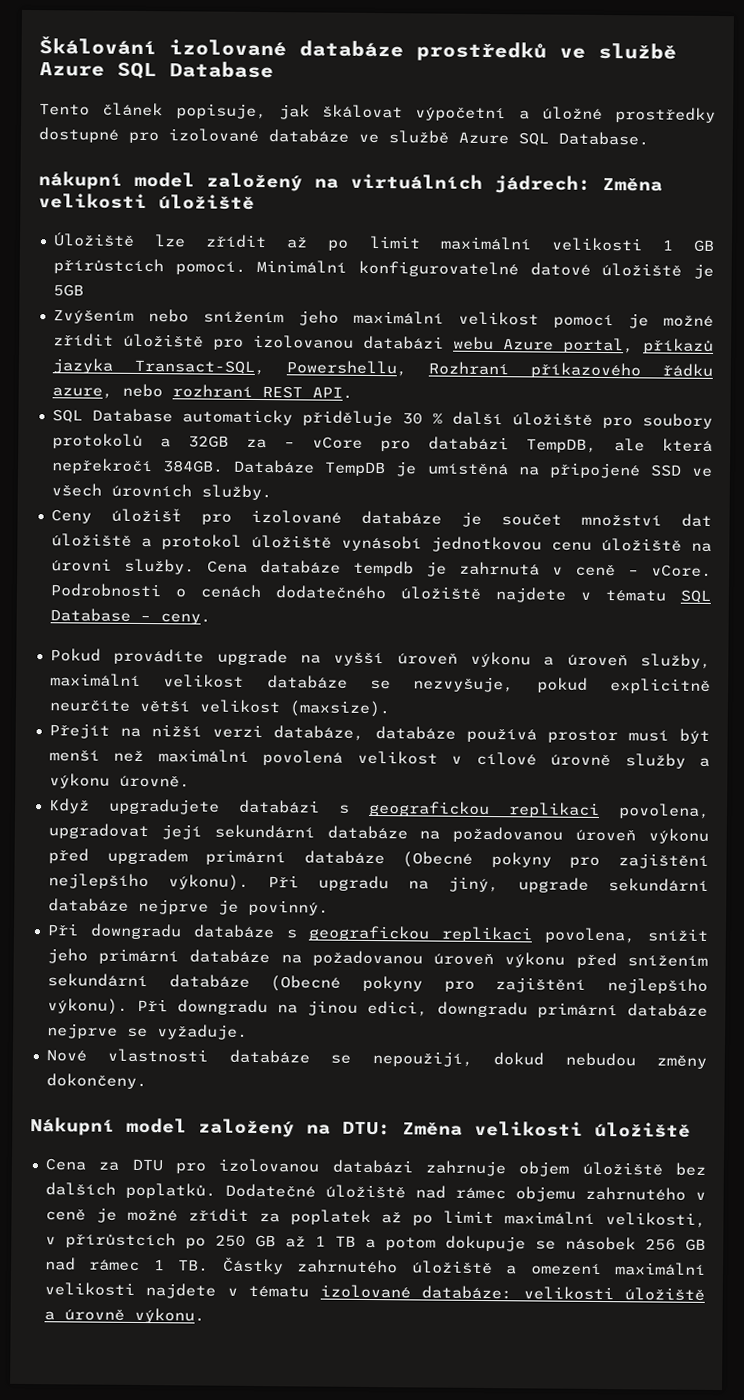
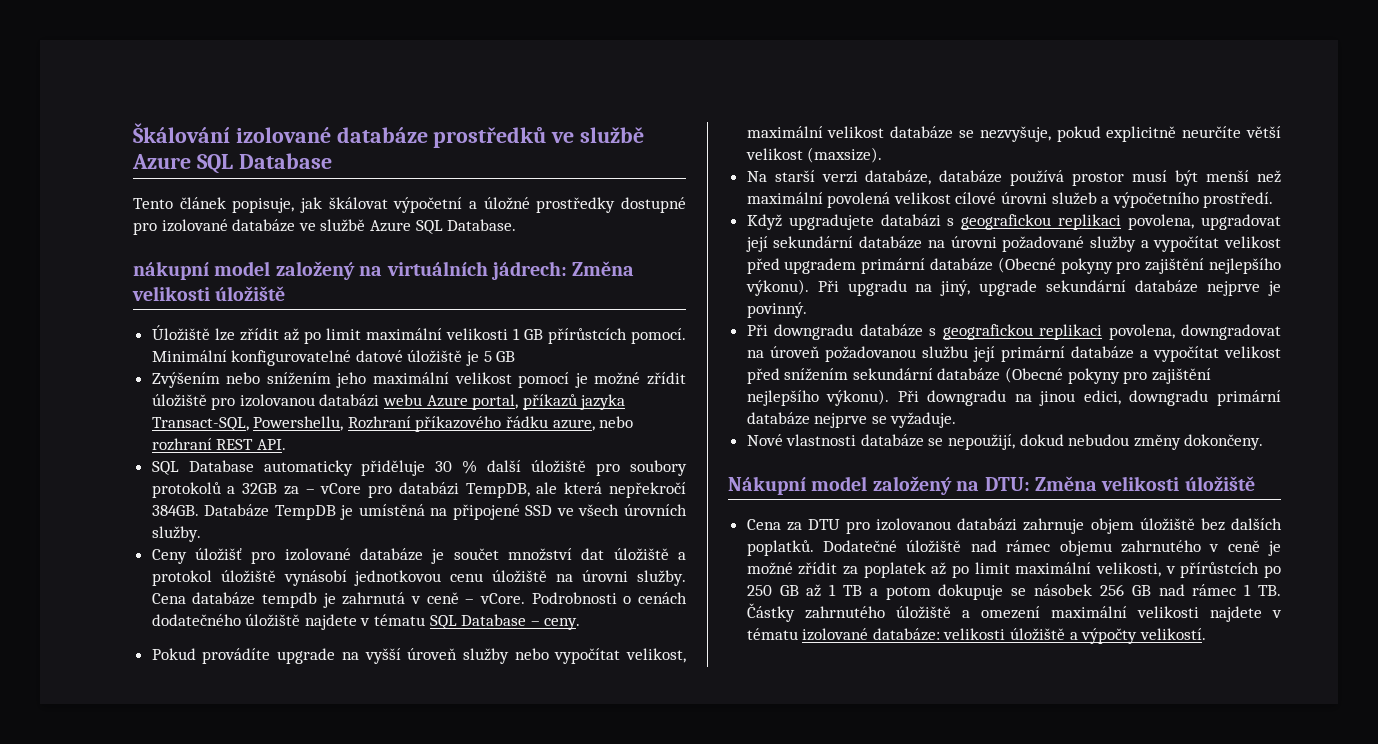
- Minimální konfigurovatelné datové úložiště je 5GB
+ Minimální konfigurovatelné datové úložiště je 5 GB
- Pokud provádíte upgrade na vyšší úroveň výkonu a úroveň služby, maximální velikost databáze se nezvyšuje, pokud explicitně neurčíte větší velikost (maxsize).
+ Pokud provádíte upgrade na vyšší úroveň služby nebo vypočítat velikost, maximální velikost databáze se nezvyšuje, pokud explicitně neurčíte větší velikost (maxsize).
- Přejít na nižší verzi databáze, databáze používá prostor musí být menší než maximální povolená velikost v cílové úrovně služby a výkonu úrovně.
+ Na starší verzi databáze, databáze používá prostor musí být menší než maximální povolená velikost cílové úrovni služeb a výpočetního prostředí.
- Když upgradujete databázi s geografickou replikaci povolena, upgradovat její sekundární databáze na požadovanou úroveň výkonu před upgradem primární databáze (Obecné pokyny pro zajištění nejlepšího výkonu).
+ Když upgradujete databázi s geografickou replikaci povolena, upgradovat její sekundární databáze na úrovni požadované služby a vypočítat velikost před upgradem primární databáze (Obecné pokyny pro zajištění nejlepšího výkonu).
- Při downgradu databáze s geografickou replikaci povolena, snížit jeho primární databáze na požadovanou úroveň výkonu před snížením sekundární databáze (Obecné pokyny pro zajištění nejlepšího výkonu).
+ Při downgradu databáze s geografickou replikaci povolena, downgradovat na úroveň požadovanou službu její primární databáze a vypočítat velikost před snížením sekundární databáze (Obecné pokyny pro zajištění nejlepšího výkonu).
- Dodatečné úložiště nad rámec objemu zahrnutého v ceně je možné zřídit za poplatek až po limit maximální velikosti, v přírůstcích po 250 GB až 1 TB a potom dokupuje se násobek 256 GB nad rámec 1 TB. Částky zahrnutého úložiště a omezení maximální velikosti najdete v tématu izolované databáze: velikosti úložiště a úrovně výkonu.
+ Dodatečné úložiště nad rámec objemu zahrnutého v ceně je možné zřídit za poplatek až po limit maximální velikosti, v přírůstcích po 250 GB až 1 TB a potom dokupuje se násobek 256 GB nad rámec 1 TB. Částky zahrnutého úložiště a omezení maximální velikosti najdete v tématu izolované databáze: velikosti úložiště a výpočty velikostí.

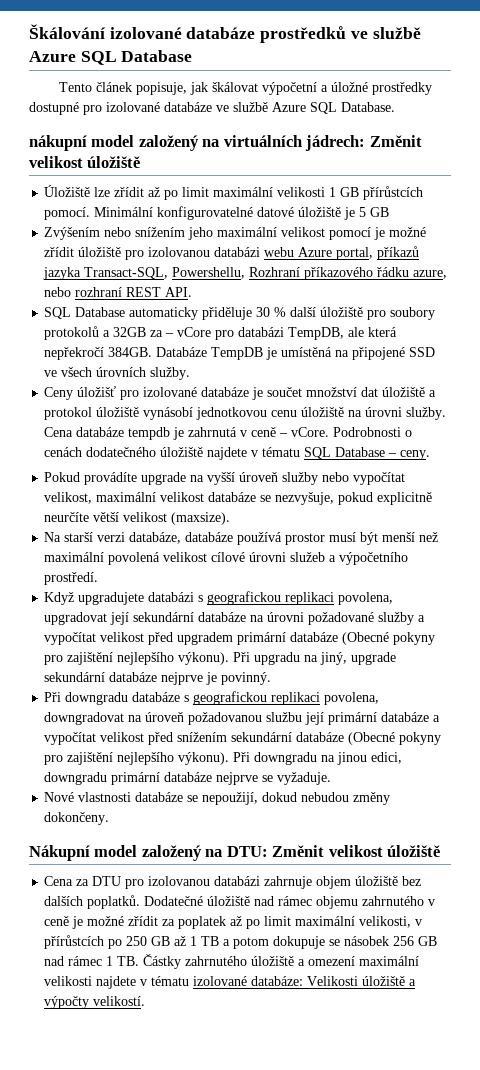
- nákupní model založený na virtuálních jádrech: Změna velikosti úložiště
+ nákupní model založený na virtuálních jádrech: Změnit velikost úložiště
- Nákupní model založený na DTU: Změna velikosti úložiště
+ Nákupní model založený na DTU: Změnit velikost úložiště
- Dodatečné úložiště nad rámec objemu zahrnutého v ceně je možné zřídit za poplatek až po limit maximální velikosti, v přírůstcích po 250 GB až 1 TB a potom dokupuje se násobek 256 GB nad rámec 1 TB. Částky zahrnutého úložiště a omezení maximální velikosti najdete v tématu izolované databáze: velikosti úložiště a výpočty velikostí.
+ Dodatečné úložiště nad rámec objemu zahrnutého v ceně je možné zřídit za poplatek až po limit maximální velikosti, v přírůstcích po 250 GB až 1 TB a potom dokupuje se násobek 256 GB nad rámec 1 TB. Částky zahrnutého úložiště a omezení maximální velikosti najdete v tématu izolované databáze: Velikosti úložiště a výpočty velikostí.

